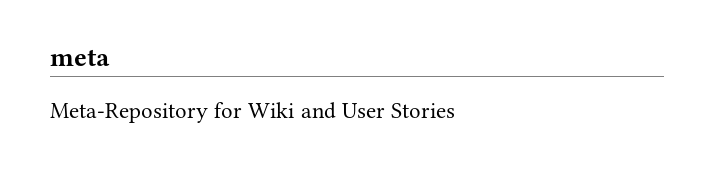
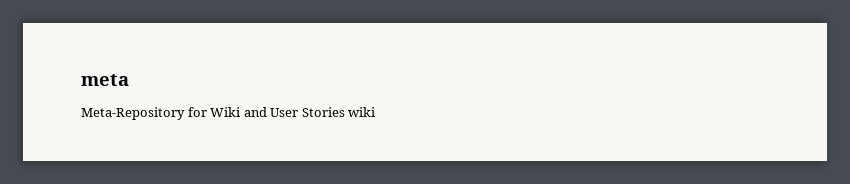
- Meta-Repository for Wiki and User Stories
+ Meta-Repository for Wiki and User Stories wiki

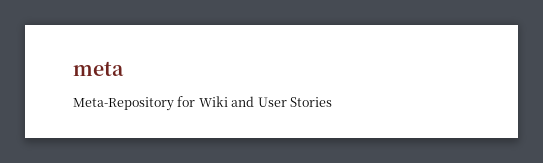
- Meta-Repository for Wiki and User Stories wiki
+ Meta-Repository for Wiki and User Stories

